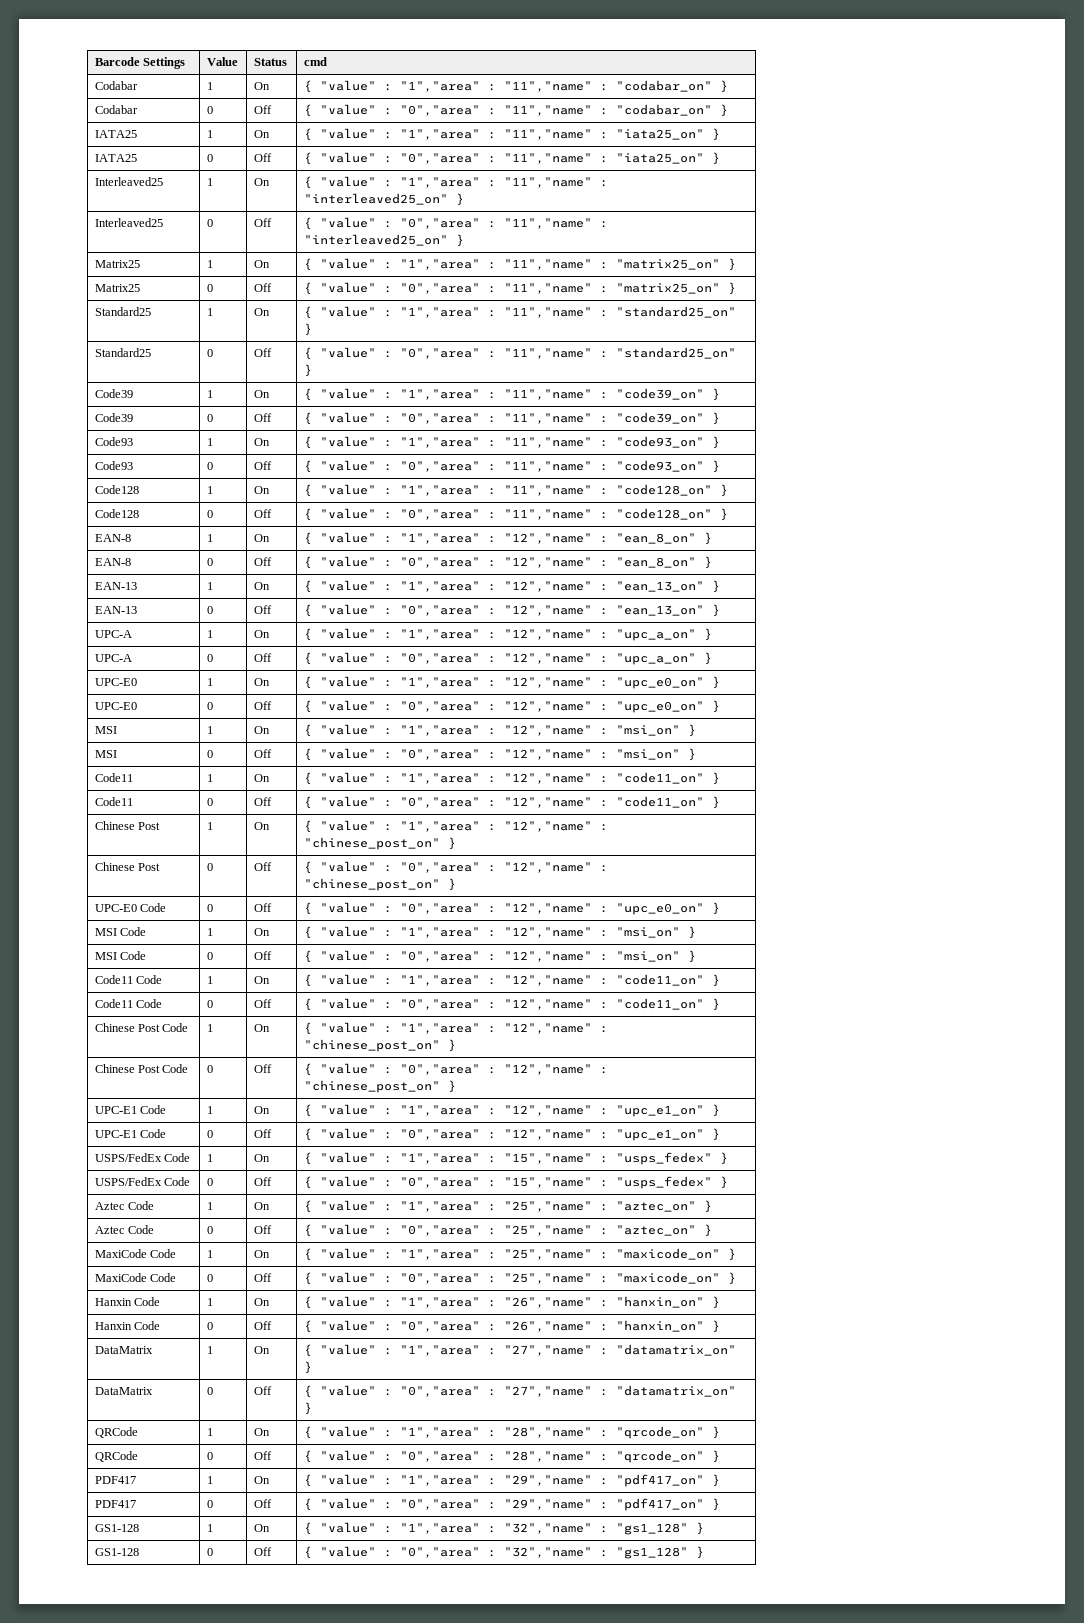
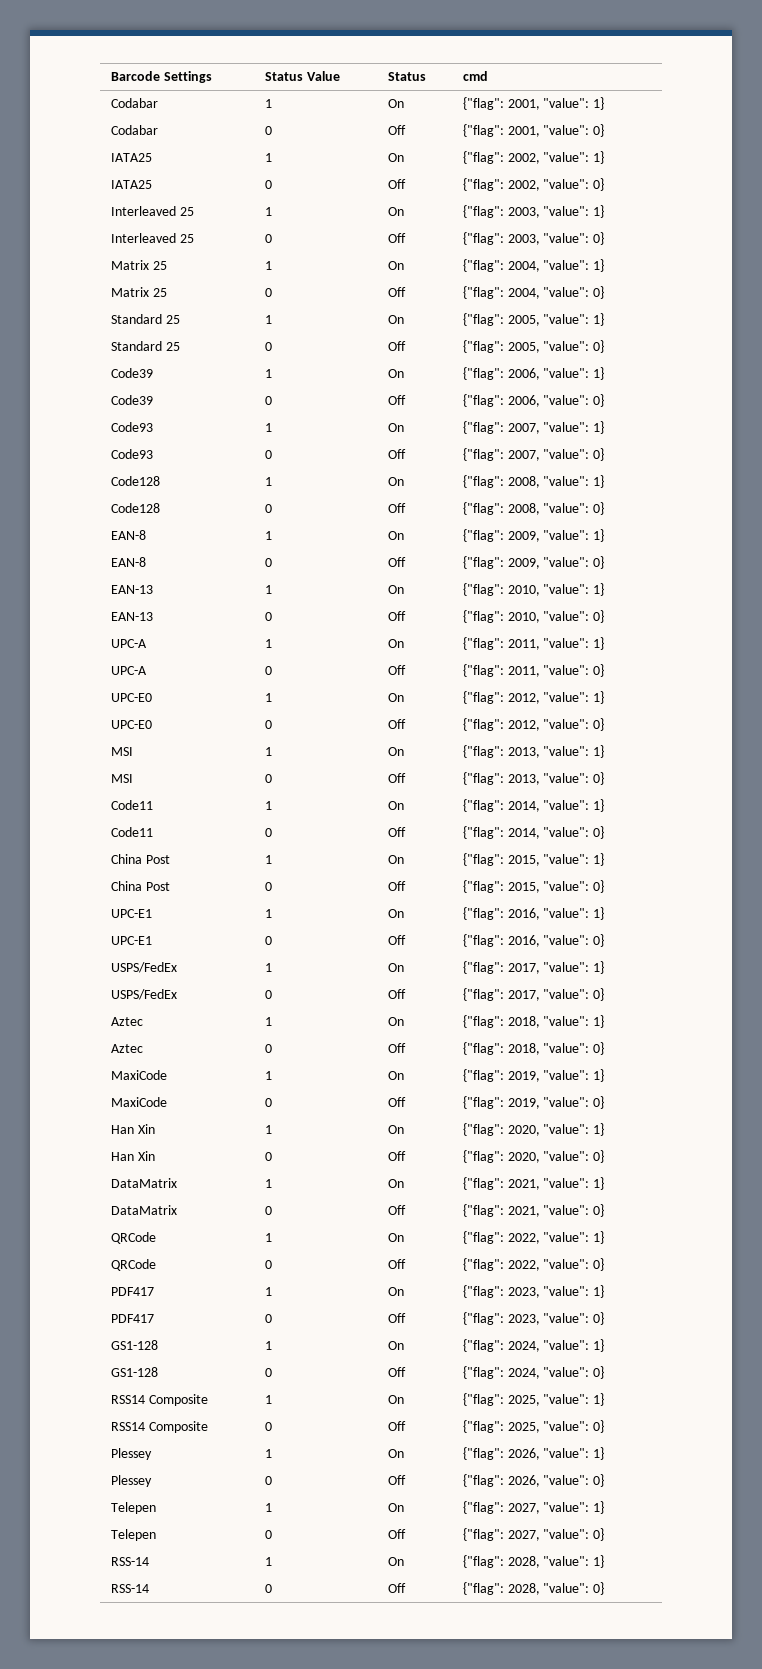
- Barcode Settings | Value | Status | cmd
+ Barcode Settings | Status Value | Status | cmd
- Codabar | 1 | On | { "value" : "1","area" : "11","name" : "codabar_on" }
- Codabar | 0 | Off | { "value" : "0","area" : "11","name" : "codabar_on" }
- IATA25 | 1 | On | { "value" : "1","area" : "11","name" : "iata25_on" }
- IATA25 | 0 | Off | { "value" : "0","area" : "11","name" : "iata25_on" }
- Interleaved25 | 1 | On | { "value" : "1","area" : "11","name" : "interleaved25_on" }
- Interleaved25 | 0 | Off | { "value" : "0","area" : "11","name" : "interleaved25_on" }
- Matrix25 | 1 | On | { "value" : "1","area" : "11","name" : "matrix25_on" }
- Matrix25 | 0 | Off | { "value" : "0","area" : "11","name" : "matrix25_on" }
- Standard25 | 1 | On | { "value" : "1","area" : "11","name" : "standard25_on" }
- Standard25 | 0 | Off | { "value" : "0","area" : "11","name" : "standard25_on" }
- Code39 | 1 | On | { "value" : "1","area" : "11","name" : "code39_on" }
- Code39 | 0 | Off | { "value" : "0","area" : "11","name" : "code39_on" }
- Code93 | 1 | On | { "value" : "1","area" : "11","name" : "code93_on" }
- Code93 | 0 | Off | { "value" : "0","area" : "11","name" : "code93_on" }
- Code128 | 1 | On | { "value" : "1","area" : "11","name" : "code128_on" }
- Code128 | 0 | Off | { "value" : "0","area" : "11","name" : "code128_on" }
- EAN-8 | 1 | On | { "value" : "1","area" : "12","name" : "ean_8_on" }
- EAN-8 | 0 | Off | { "value" : "0","area" : "12","name" : "ean_8_on" }
- EAN-13 | 1 | On | { "value" : "1","area" : "12","name" : "ean_13_on" }
- EAN-13 | 0 | Off | { "value" : "0","area" : "12","name" : "ean_13_on" }
- UPC-A | 1 | On | { "value" : "1","area" : "12","name" : "upc_a_on" }
- UPC-A | 0 | Off | { "value" : "0","area" : "12","name" : "upc_a_on" }
- UPC-E0 | 1 | On | { "value" : "1","area" : "12","name" : "upc_e0_on" }
- UPC-E0 | 0 | Off | { "value" : "0","area" : "12","name" : "upc_e0_on" }
- MSI | 1 | On | { "value" : "1","area" : "12","name" : "msi_on" }
- MSI | 0 | Off | { "value" : "0","area" : "12","name" : "msi_on" }
- Code11 | 1 | On | { "value" : "1","area" : "12","name" : "code11_on" }
- Code11 | 0 | Off | { "value" : "0","area" : "12","name" : "code11_on" }
- Chinese Post | 1 | On | { "value" : "1","area" : "12","name" : "chinese_post_on" }
- Chinese Post | 0 | Off | { "value" : "0","area" : "12","name" : "chinese_post_on" }
- UPC-E0 Code | 0 | Off | { "value" : "0","area" : "12","name" : "upc_e0_on" }
- MSI Code | 1 | On | { "value" : "1","area" : "12","name" : "msi_on" }
- MSI Code | 0 | Off | { "value" : "0","area" : "12","name" : "msi_on" }
- Code11 Code | 1 | On | { "value" : "1","area" : "12","name" : "code11_on" }
- Code11 Code | 0 | Off | { "value" : "0","area" : "12","name" : "code11_on" }
- Chinese Post Code | 1 | On | { "value" : "1","area" : "12","name" : "chinese_post_on" }
- Chinese Post Code | 0 | Off | { "value" : "0","area" : "12","name" : "chinese_post_on" }
- UPC-E1 Code | 1 | On | { "value" : "1","area" : "12","name" : "upc_e1_on" }
- UPC-E1 Code | 0 | Off | { "value" : "0","area" : "12","name" : "upc_e1_on" }
- USPS/FedEx Code | 1 | On | { "value" : "1","area" : "15","name" : "usps_fedex" }
- USPS/FedEx Code | 0 | Off | { "value" : "0","area" : "15","name" : "usps_fedex" }
- Aztec Code | 1 | On | { "value" : "1","area" : "25","name" : "aztec_on" }
- Aztec Code | 0 | Off | { "value" : "0","area" : "25","name" : "aztec_on" }
- MaxiCode Code | 1 | On | { "value" : "1","area" : "25","name" : "maxicode_on" }
- MaxiCode Code | 0 | Off | { "value" : "0","area" : "25","name" : "maxicode_on" }
- Hanxin Code | 1 | On | { "value" : "1","area" : "26","name" : "hanxin_on" }
- Hanxin Code | 0 | Off | { "value" : "0","area" : "26","name" : "hanxin_on" }
- DataMatrix | 1 | On | { "value" : "1","area" : "27","name" : "datamatrix_on" }
- DataMatrix | 0 | Off | { "value" : "0","area" : "27","name" : "datamatrix_on" }
- QRCode | 1 | On | { "value" : "1","area" : "28","name" : "qrcode_on" }
- QRCode | 0 | Off | { "value" : "0","area" : "28","name" : "qrcode_on" }
- PDF417 | 1 | On | { "value" : "1","area" : "29","name" : "pdf417_on" }
- PDF417 | 0 | Off | { "value" : "0","area" : "29","name" : "pdf417_on" }
- GS1-128 | 1 | On | { "value" : "1","area" : "32","name" : "gs1_128" }
- GS1-128 | 0 | Off | { "value" : "0","area" : "32","name" : "gs1_128" }
+ Codabar | 1 | On | {"flag": 2001, "value": 1}
+ Codabar | 0 | Off | {"flag": 2001, "value": 0}
+ IATA25 | 1 | On | {"flag": 2002, "value": 1}
+ IATA25 | 0 | Off | {"flag": 2002, "value": 0}
+ Interleaved 25 | 1 | On | {"flag": 2003, "value": 1}
+ Interleaved 25 | 0 | Off | {"flag": 2003, "value": 0}
+ Matrix 25 | 1 | On | {"flag": 2004, "value": 1}
+ Matrix 25 | 0 | Off | {"flag": 2004, "value": 0}
+ Standard 25 | 1 | On | {"flag": 2005, "value": 1}
+ Standard 25 | 0 | Off | {"flag": 2005, "value": 0}
+ Code39 | 1 | On | {"flag": 2006, "value": 1}
+ Code39 | 0 | Off | {"flag": 2006, "value": 0}
+ Code93 | 1 | On | {"flag": 2007, "value": 1}
+ Code93 | 0 | Off | {"flag": 2007, "value": 0}
+ Code128 | 1 | On | {"flag": 2008, "value": 1}
+ Code128 | 0 | Off | {"flag": 2008, "value": 0}
+ EAN-8 | 1 | On | {"flag": 2009, "value": 1}
+ EAN-8 | 0 | Off | {"flag": 2009, "value": 0}
+ EAN-13 | 1 | On | {"flag": 2010, "value": 1}
+ EAN-13 | 0 | Off | {"flag": 2010, "value": 0}
+ UPC-A | 1 | On | {"flag": 2011, "value": 1}
+ UPC-A | 0 | Off | {"flag": 2011, "value": 0}
+ UPC-E0 | 1 | On | {"flag": 2012, "value": 1}
+ UPC-E0 | 0 | Off | {"flag": 2012, "value": 0}
+ MSI | 1 | On | {"flag": 2013, "value": 1}
+ MSI | 0 | Off | {"flag": 2013, "value": 0}
+ Code11 | 1 | On | {"flag": 2014, "value": 1}
+ Code11 | 0 | Off | {"flag": 2014, "value": 0}
+ China Post | 1 | On | {"flag": 2015, "value": 1}
+ China Post | 0 | Off | {"flag": 2015, "value": 0}
+ UPC-E1 | 1 | On | {"flag": 2016, "value": 1}
+ UPC-E1 | 0 | Off | {"flag": 2016, "value": 0}
+ USPS/FedEx | 1 | On | {"flag": 2017, "value": 1}
+ USPS/FedEx | 0 | Off | {"flag": 2017, "value": 0}
+ Aztec | 1 | On | {"flag": 2018, "value": 1}
+ Aztec | 0 | Off | {"flag": 2018, "value": 0}
+ MaxiCode | 1 | On | {"flag": 2019, "value": 1}
+ MaxiCode | 0 | Off | {"flag": 2019, "value": 0}
+ Han Xin | 1 | On | {"flag": 2020, "value": 1}
+ Han Xin | 0 | Off | {"flag": 2020, "value": 0}
+ DataMatrix | 1 | On | {"flag": 2021, "value": 1}
+ DataMatrix | 0 | Off | {"flag": 2021, "value": 0}
+ QRCode | 1 | On | {"flag": 2022, "value": 1}
+ QRCode | 0 | Off | {"flag": 2022, "value": 0}
+ PDF417 | 1 | On | {"flag": 2023, "value": 1}
+ PDF417 | 0 | Off | {"flag": 2023, "value": 0}
+ GS1-128 | 1 | On | {"flag": 2024, "value": 1}
+ GS1-128 | 0 | Off | {"flag": 2024, "value": 0}
+ RSS14 Composite | 1 | On | {"flag": 2025, "value": 1}
+ RSS14 Composite | 0 | Off | {"flag": 2025, "value": 0}
+ Plessey | 1 | On | {"flag": 2026, "value": 1}
+ Plessey | 0 | Off | {"flag": 2026, "value": 0}
+ Telepen | 1 | On | {"flag": 2027, "value": 1}
+ Telepen | 0 | Off | {"flag": 2027, "value": 0}
+ RSS-14 | 1 | On | {"flag": 2028, "value": 1}
+ RSS-14 | 0 | Off | {"flag": 2028, "value": 0}

